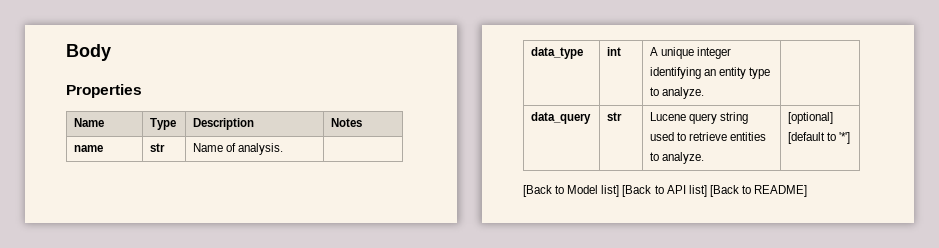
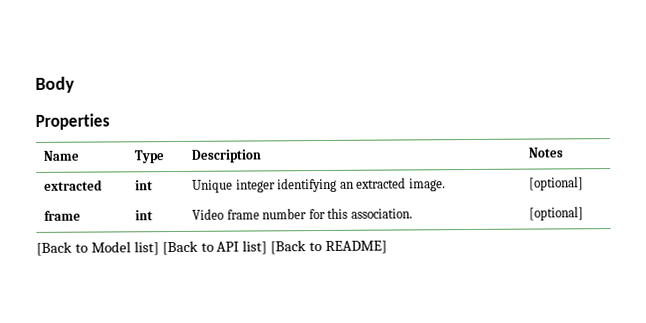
- name | str | Name of analysis. |
- data_type | int | A unique integer identifying an entity type to analyze. |
- data_query | str | Lucene query string used to retrieve entities to analyze. | [optional] [default to '*']
+ extracted | int | Unique integer identifying an extracted image. | [optional]
+ frame | int | Video frame number for this association. | [optional]

